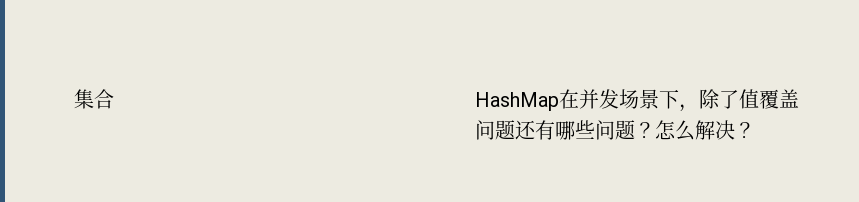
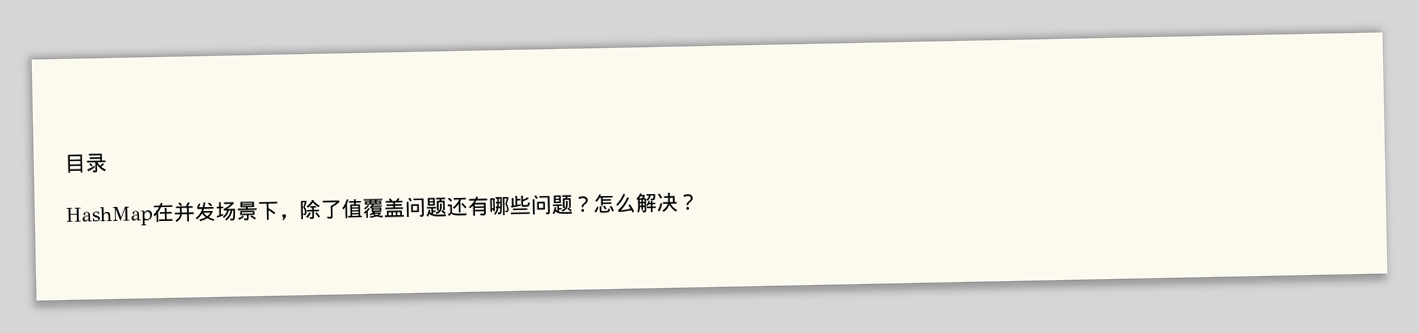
- 集合
+ 目录

